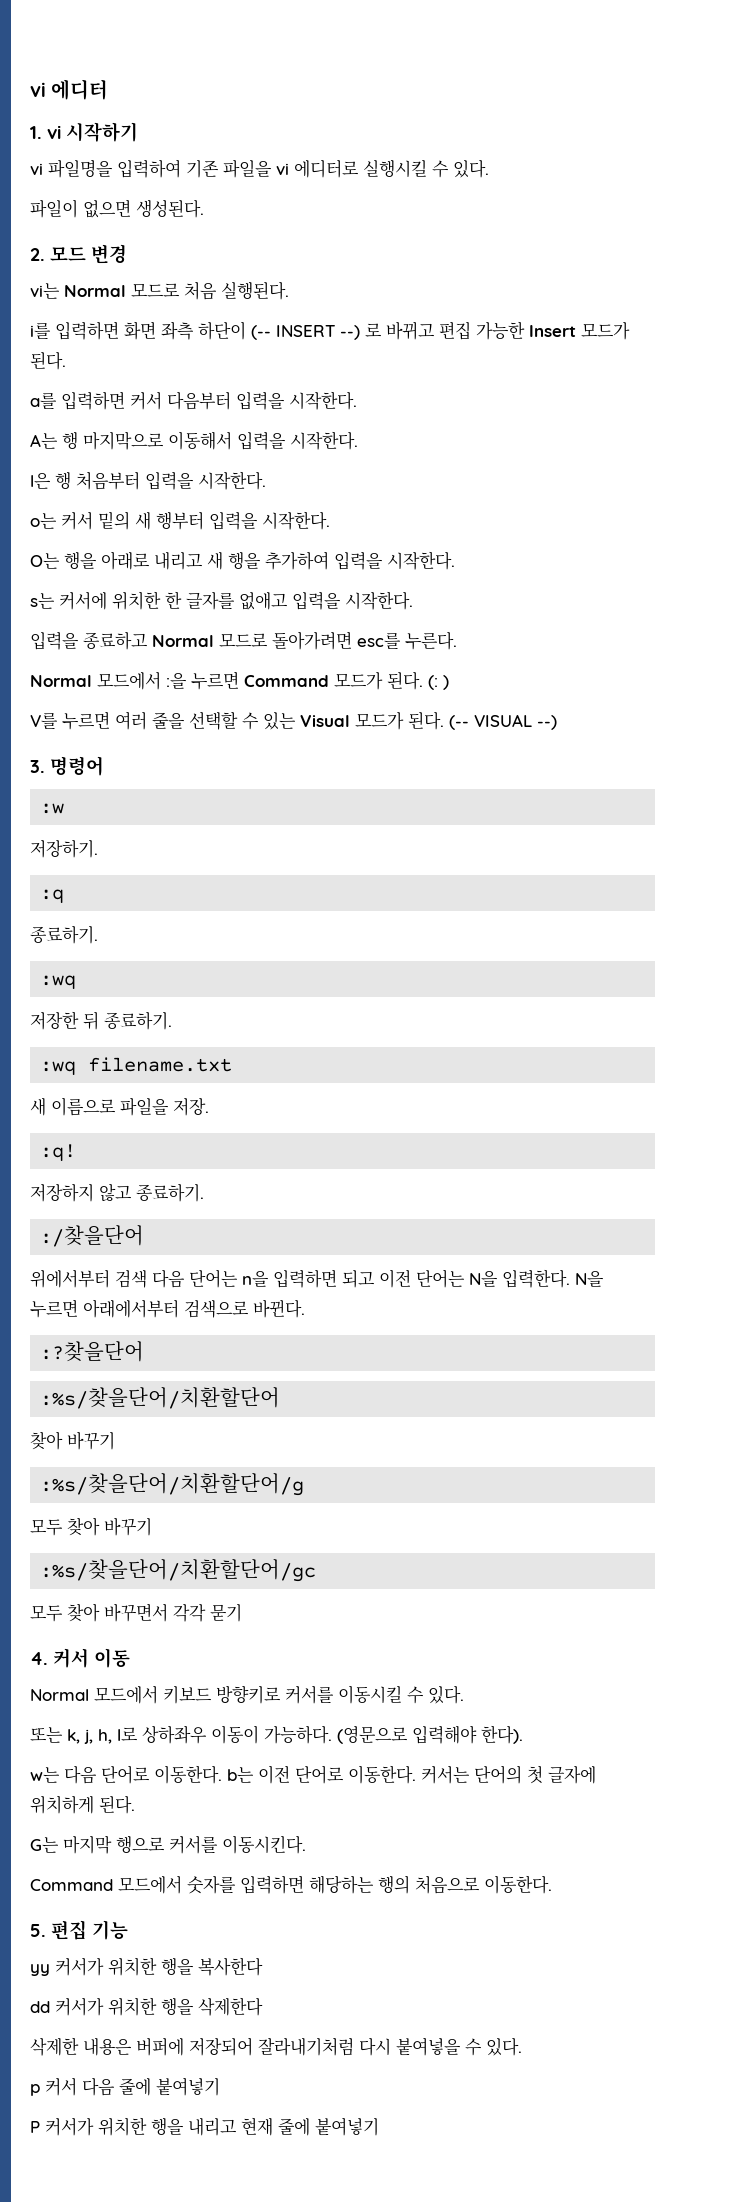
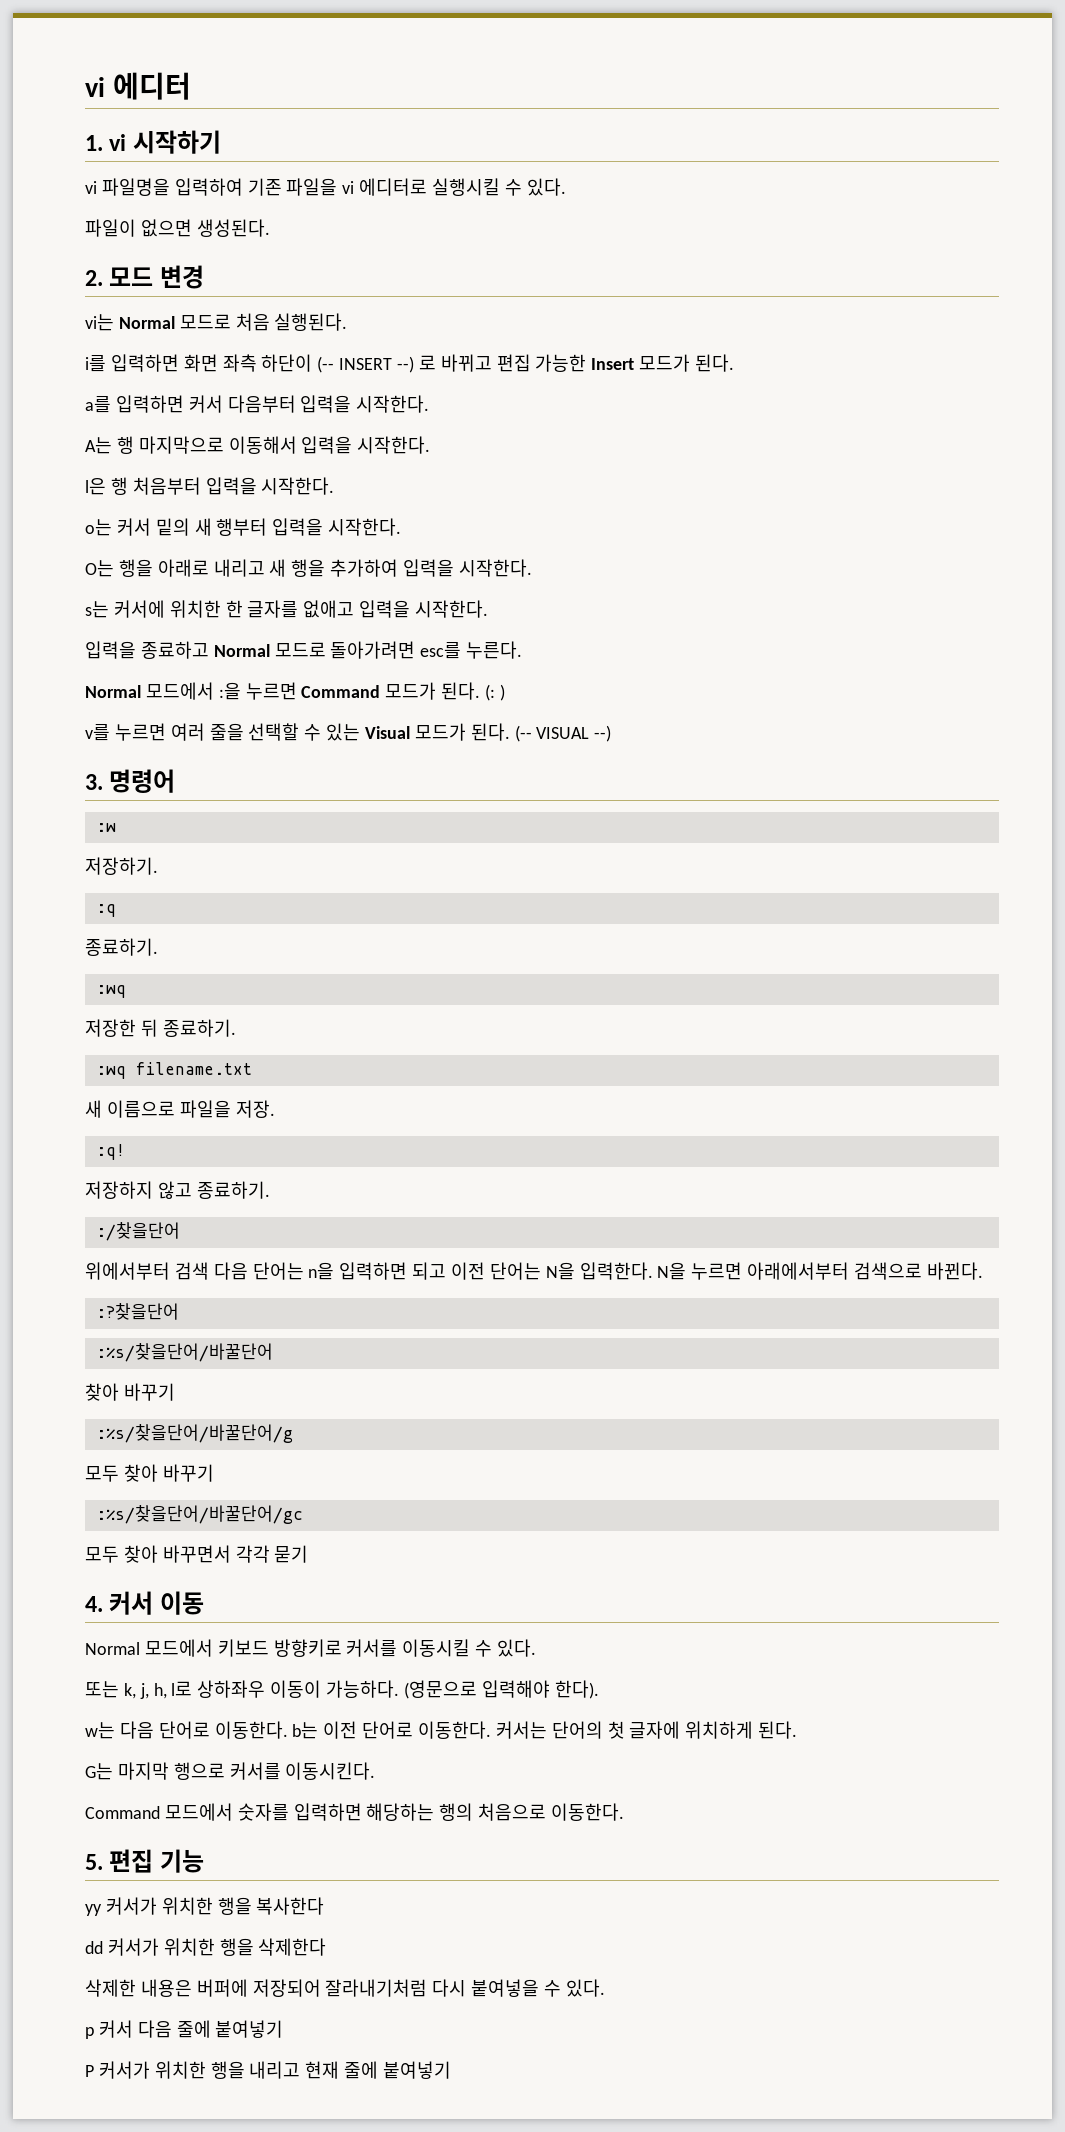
- V를 누르면 여러 줄을 선택할 수 있는 Visual 모드가 된다.
+ v를 누르면 여러 줄을 선택할 수 있는 Visual 모드가 된다.
- :%s/찾을단어/치환할단어
+ :%s/찾을단어/바꿀단어
  찾아 바꾸기
- :%s/찾을단어/치환할단어/g
+ :%s/찾을단어/바꿀단어/g
- :%s/찾을단어/치환할단어/gc
+ :%s/찾을단어/바꿀단어/gc

